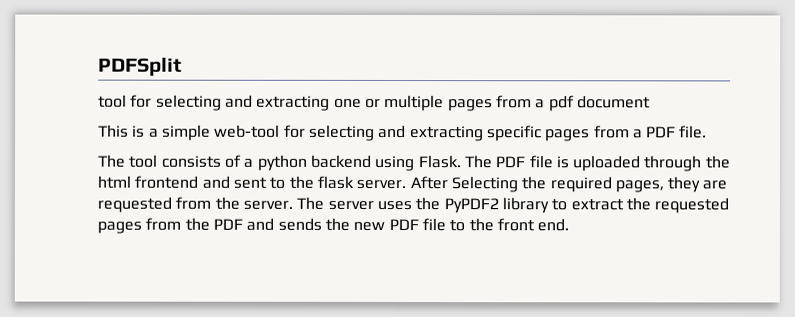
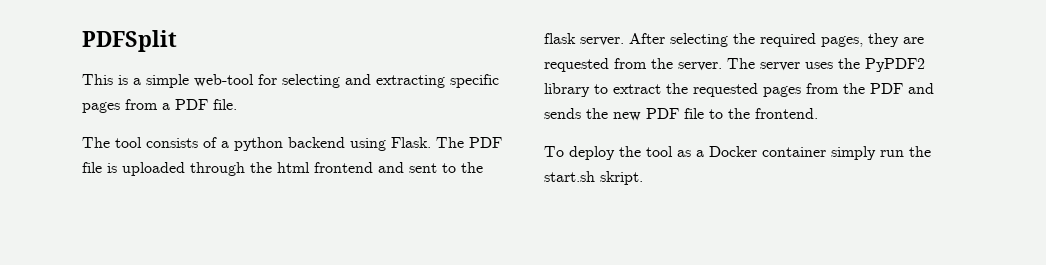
- tool for selecting and extracting one or multiple pages from a pdf document
- After Selecting the required pages, they are requested from the server.
+ After selecting the required pages, they are requested from the server.
- The server uses the PyPDF2 library to extract the requested pages from the PDF and sends the new PDF file to the front end.
+ The server uses the PyPDF2 library to extract the requested pages from the PDF and sends the new PDF file to the frontend.
+ To deploy the tool as a Docker container simply run the start.sh skript.

